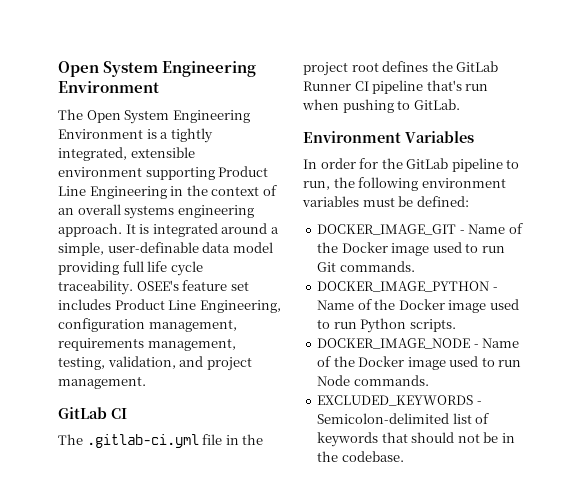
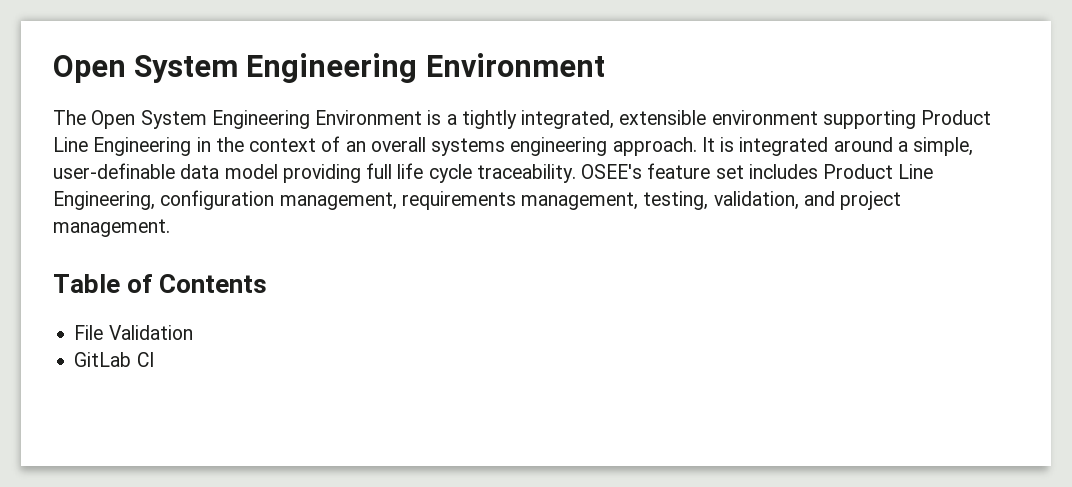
+ Table of Contents
+ File Validation
  GitLab CI
- The .gitlab-ci.yml file in the project root defines the GitLab Runner CI pipeline that's run when pushing to GitLab.
- Environment Variables
- In order for the GitLab pipeline to run, the following environment variables must be defined:
- DOCKER_IMAGE_GIT - Name of the Docker image used to run Git commands.
- DOCKER_IMAGE_PYTHON - Name of the Docker image used to run Python scripts.
- DOCKER_IMAGE_NODE - Name of the Docker image used to run Node commands.
- EXCLUDED_KEYWORDS - Semicolon-delimited list of keywords that should not be in the codebase.

